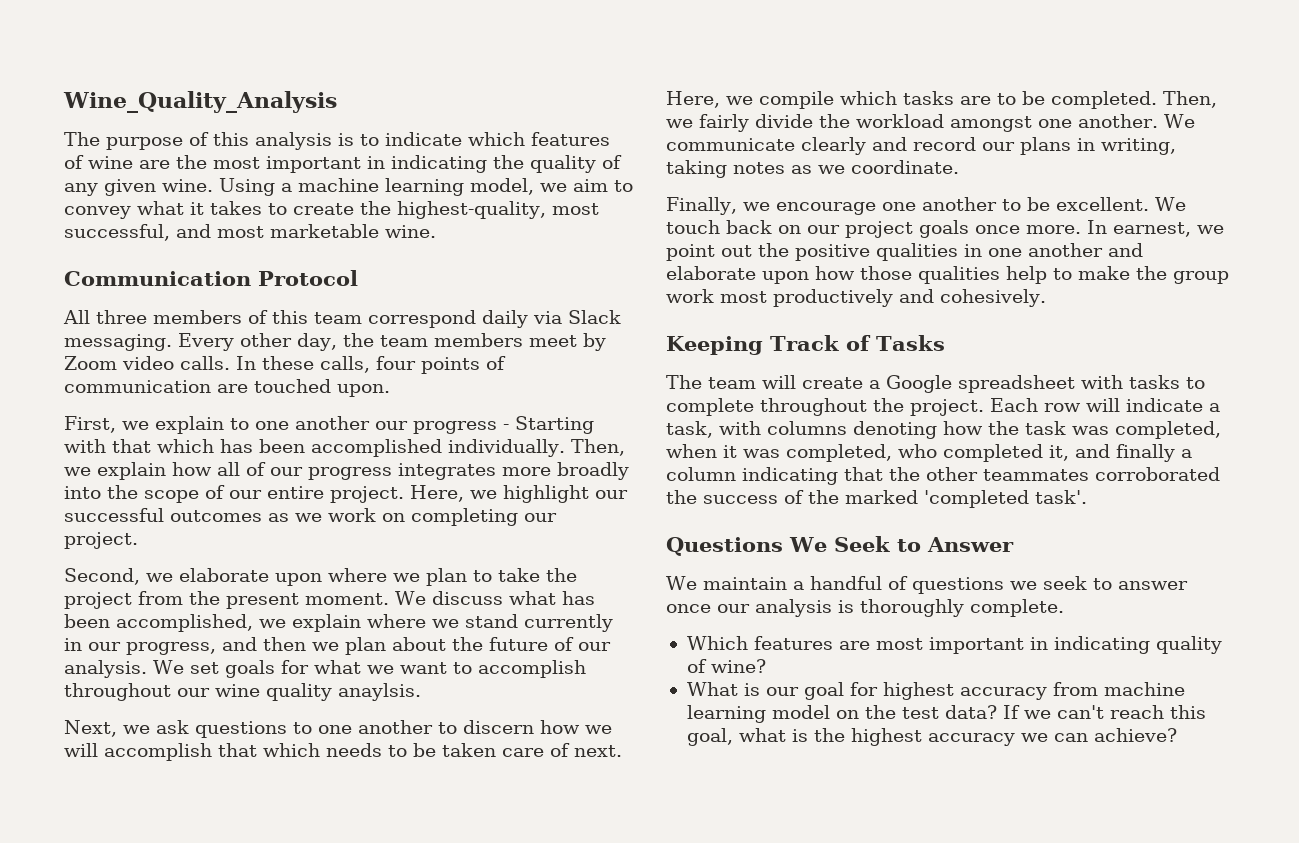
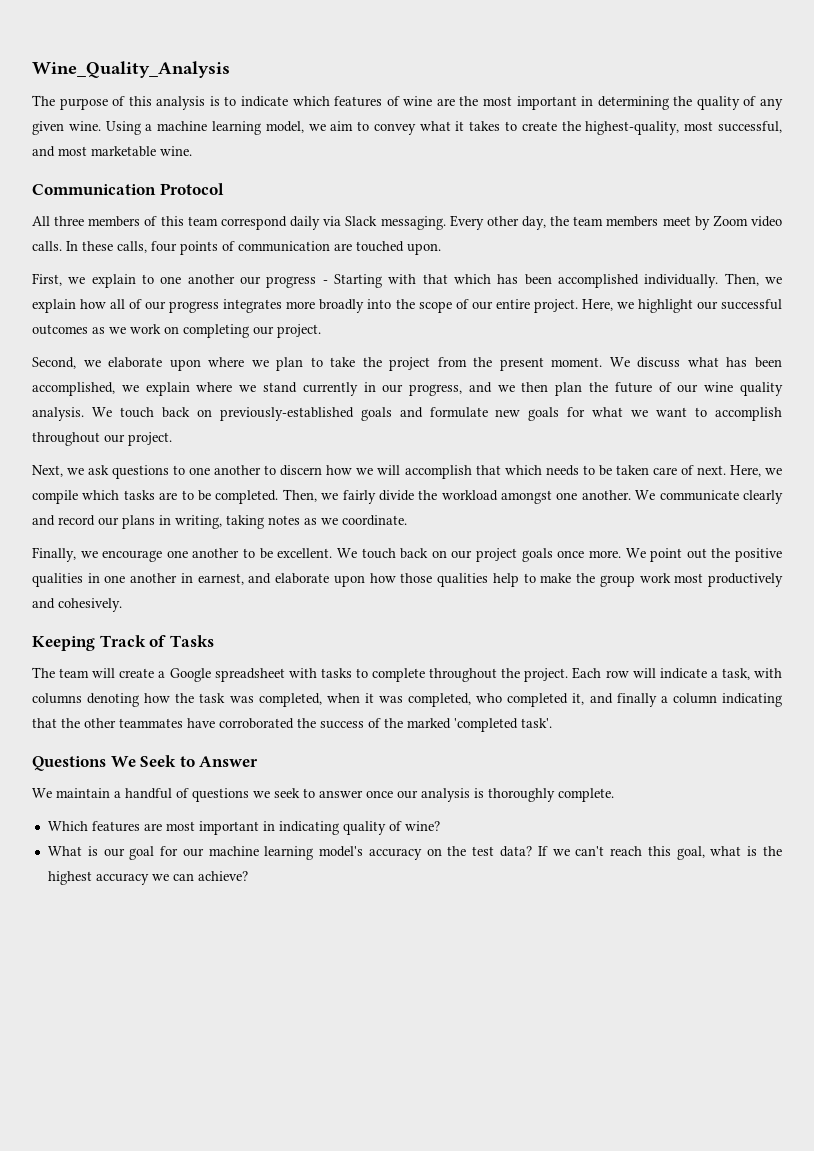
- The purpose of this analysis is to indicate which features of wine are the most important in indicating the quality of any given wine.
+ The purpose of this analysis is to indicate which features of wine are the most important in determining the quality of any given wine.
- We discuss what has been accomplished, we explain where we stand currently in our progress, and then we plan about the future of our analysis. We set goals for what we want to accomplish throughout our wine quality anaylsis.
+ We discuss what has been accomplished, we explain where we stand currently in our progress, and we then plan the future of our wine quality analysis. We touch back on previously-established goals and formulate new goals for what we want to accomplish throughout our project.
- In earnest, we point out the positive qualities in one another and elaborate upon how those qualities help to make the group work most productively and cohesively.
+ We point out the positive qualities in one another in earnest, and elaborate upon how those qualities help to make the group work most productively and cohesively.
- Each row will indicate a task, with columns denoting how the task was completed, when it was completed, who completed it, and finally a column indicating that the other teammates corroborated the success of the marked 'completed task'.
+ Each row will indicate a task, with columns denoting how the task was completed, when it was completed, who completed it, and finally a column indicating that the other teammates have corroborated the success of the marked 'completed task'.
- What is our goal for highest accuracy from machine learning model on the test data?
+ What is our goal for our machine learning model's accuracy on the test data?

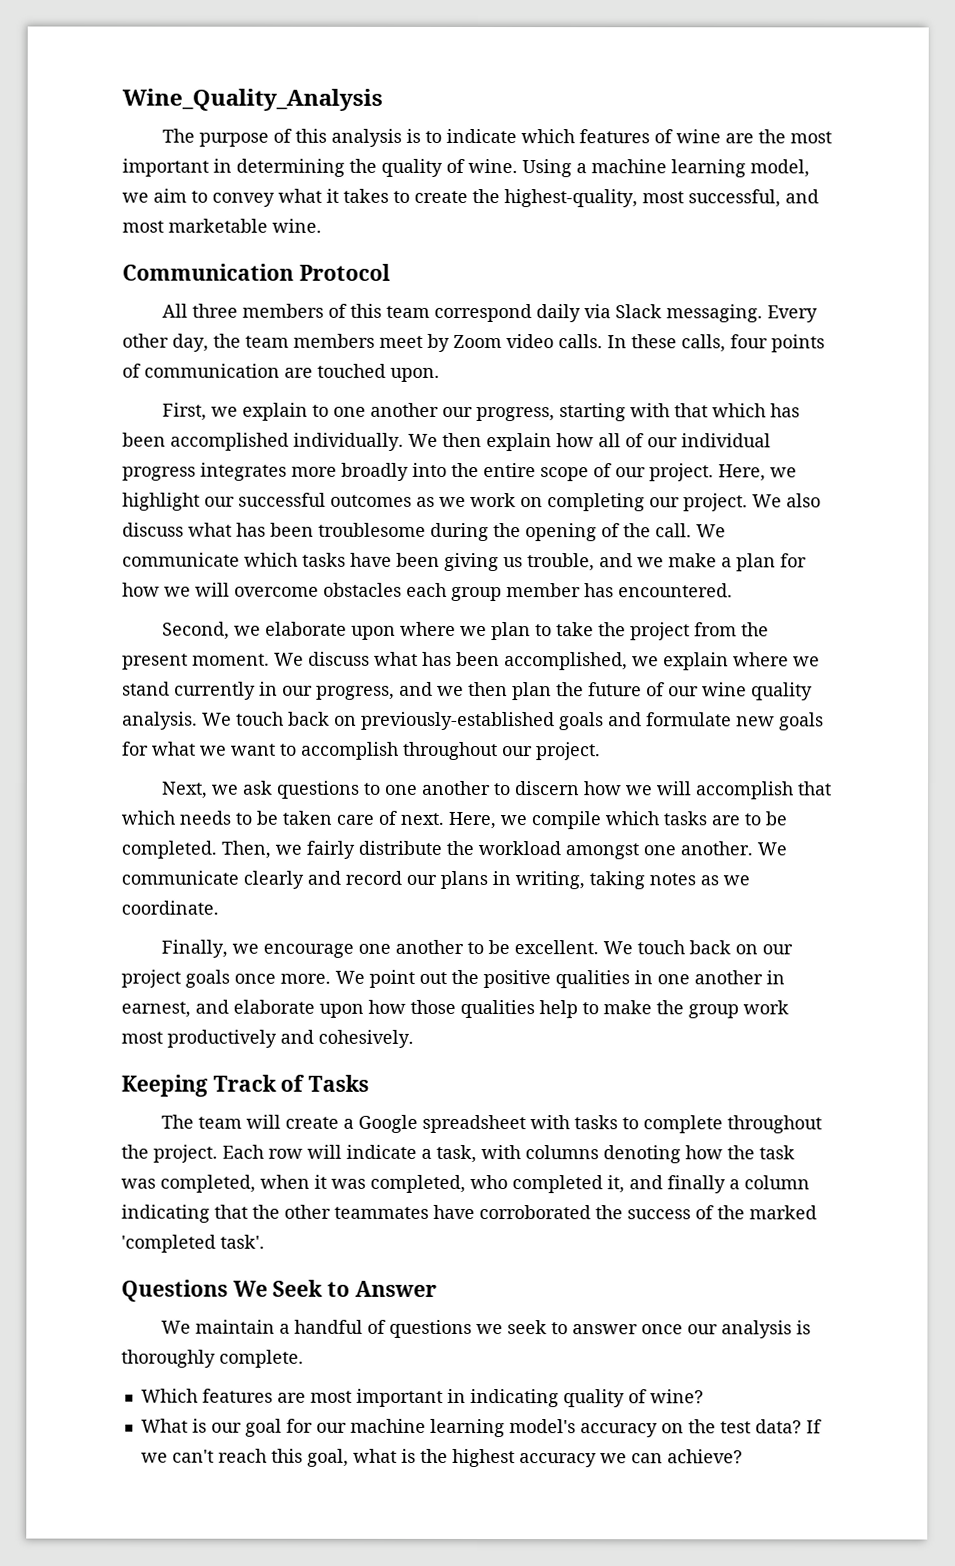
- The purpose of this analysis is to indicate which features of wine are the most important in determining the quality of any given wine.
+ The purpose of this analysis is to indicate which features of wine are the most important in determining the quality of wine.
- First, we explain to one another our progress - Starting with that which has been accomplished individually.
+ First, we explain to one another our progress, starting with that which has been accomplished individually.
- Then, we explain how all of our progress integrates more broadly into the scope of our entire project.
+ We then explain how all of our individual progress integrates more broadly into the entire scope of our project.
+ We also discuss what has been troublesome during the opening of the call. We communicate which tasks have been giving us trouble, and we make a plan for how we will overcome obstacles each group member has encountered.
- Then, we fairly divide the workload amongst one another.
+ Then, we fairly distribute the workload amongst one another.

